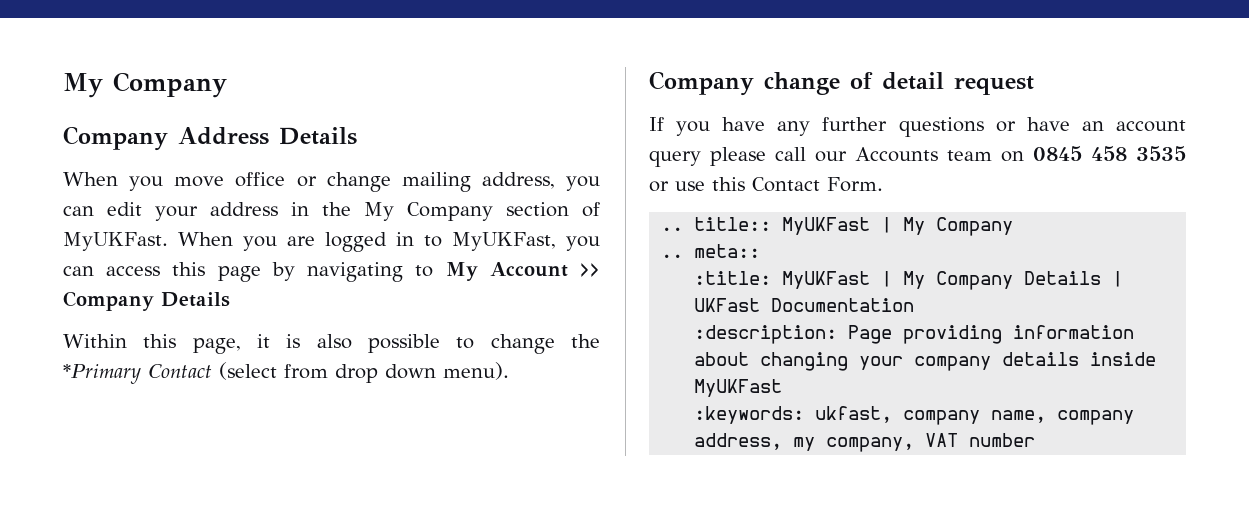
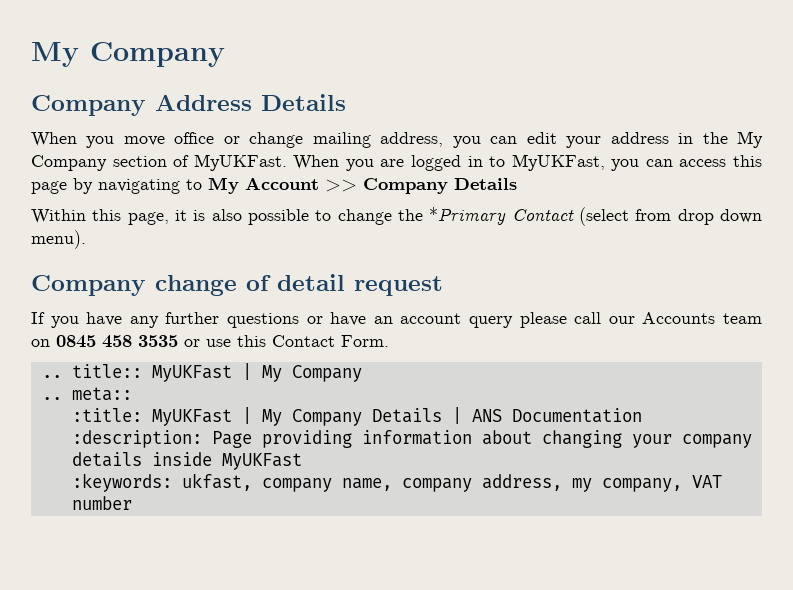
- :title: MyUKFast | My Company Details | UKFast Documentation
+ :title: MyUKFast | My Company Details | ANS Documentation

